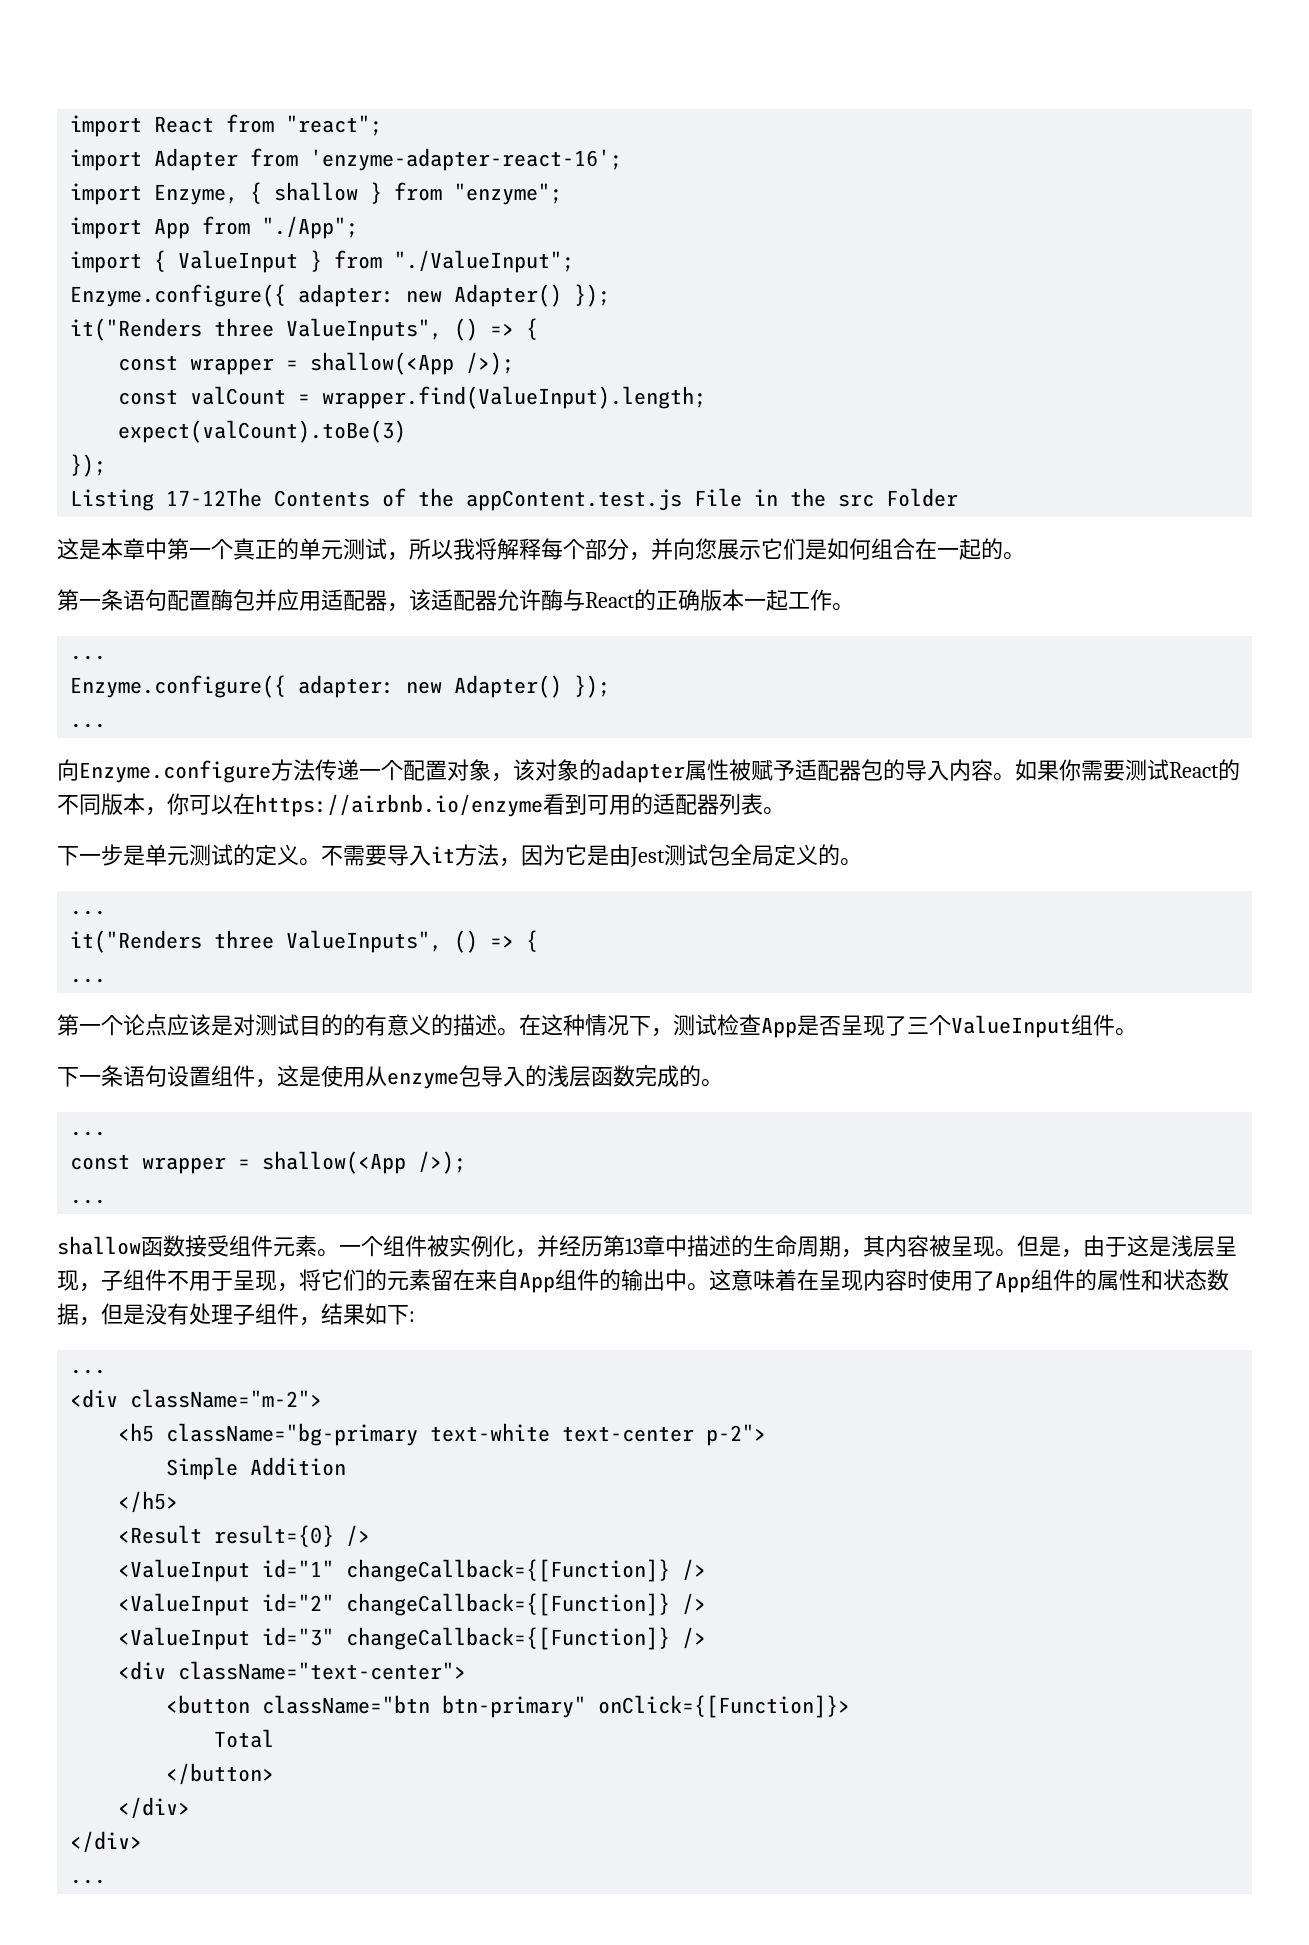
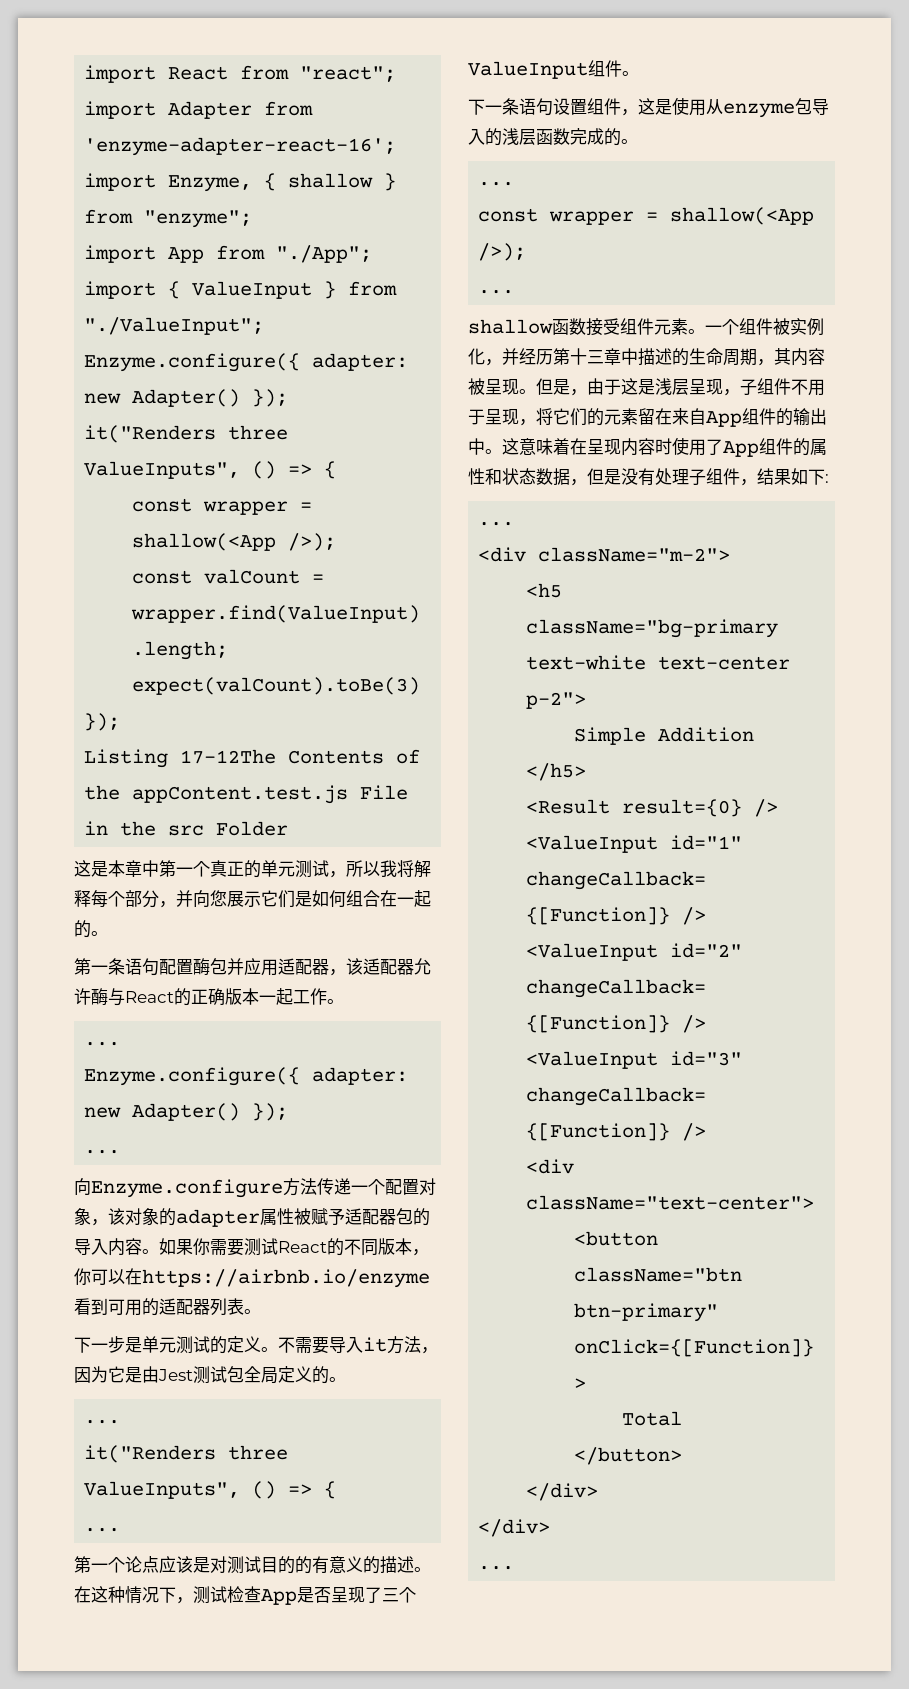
- 一个组件被实例化，并经历第13章中描述的生命周期，其内容被呈现。
+ 一个组件被实例化，并经历第十三章中描述的生命周期，其内容被呈现。

